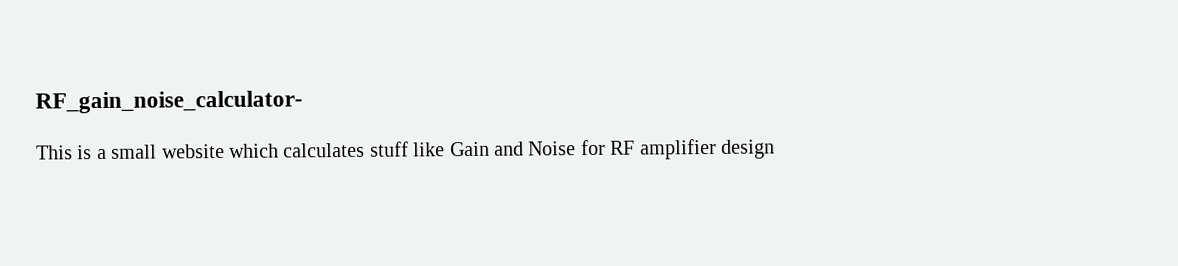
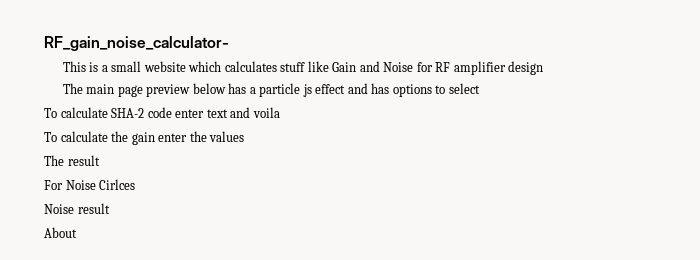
+ The main page preview below has a particle js effect and has options to select
+ To calculate SHA-2 code enter text and voila
+ To calculate the gain enter the values
+ The result
+ For Noise Cirlces
+ Noise result
+ About

